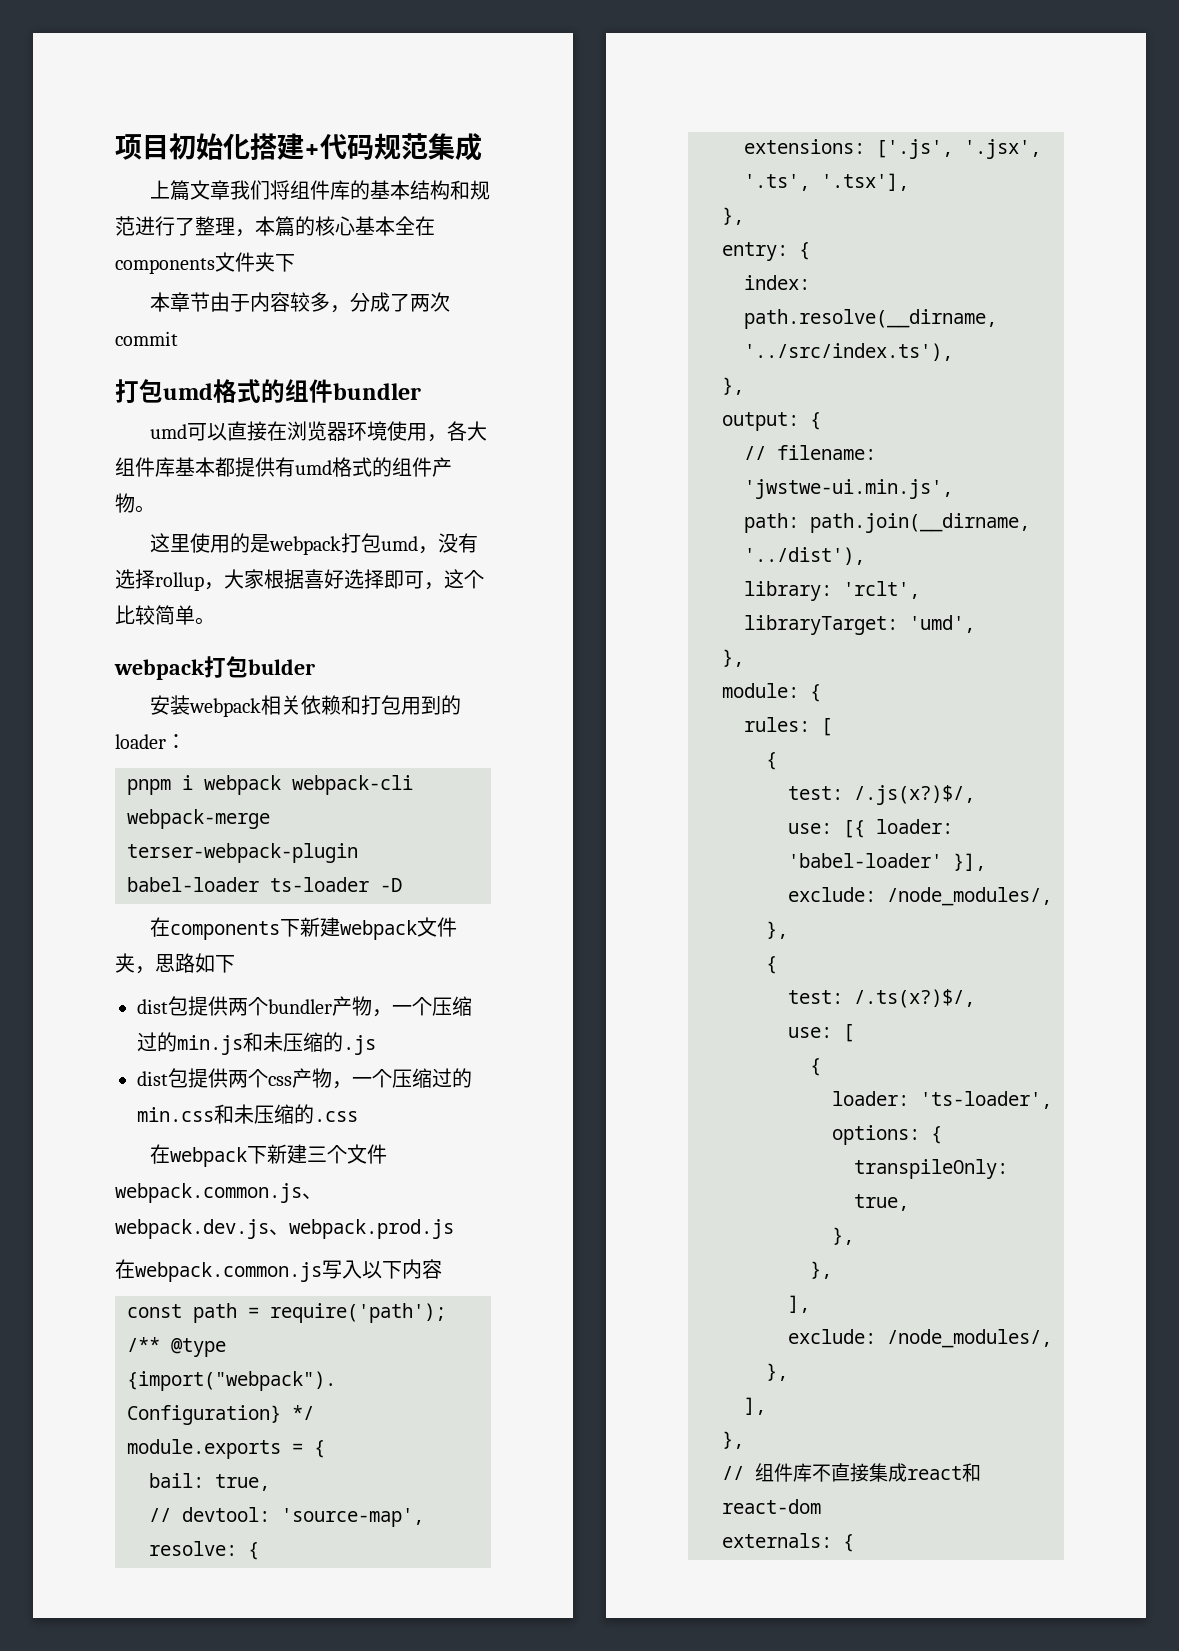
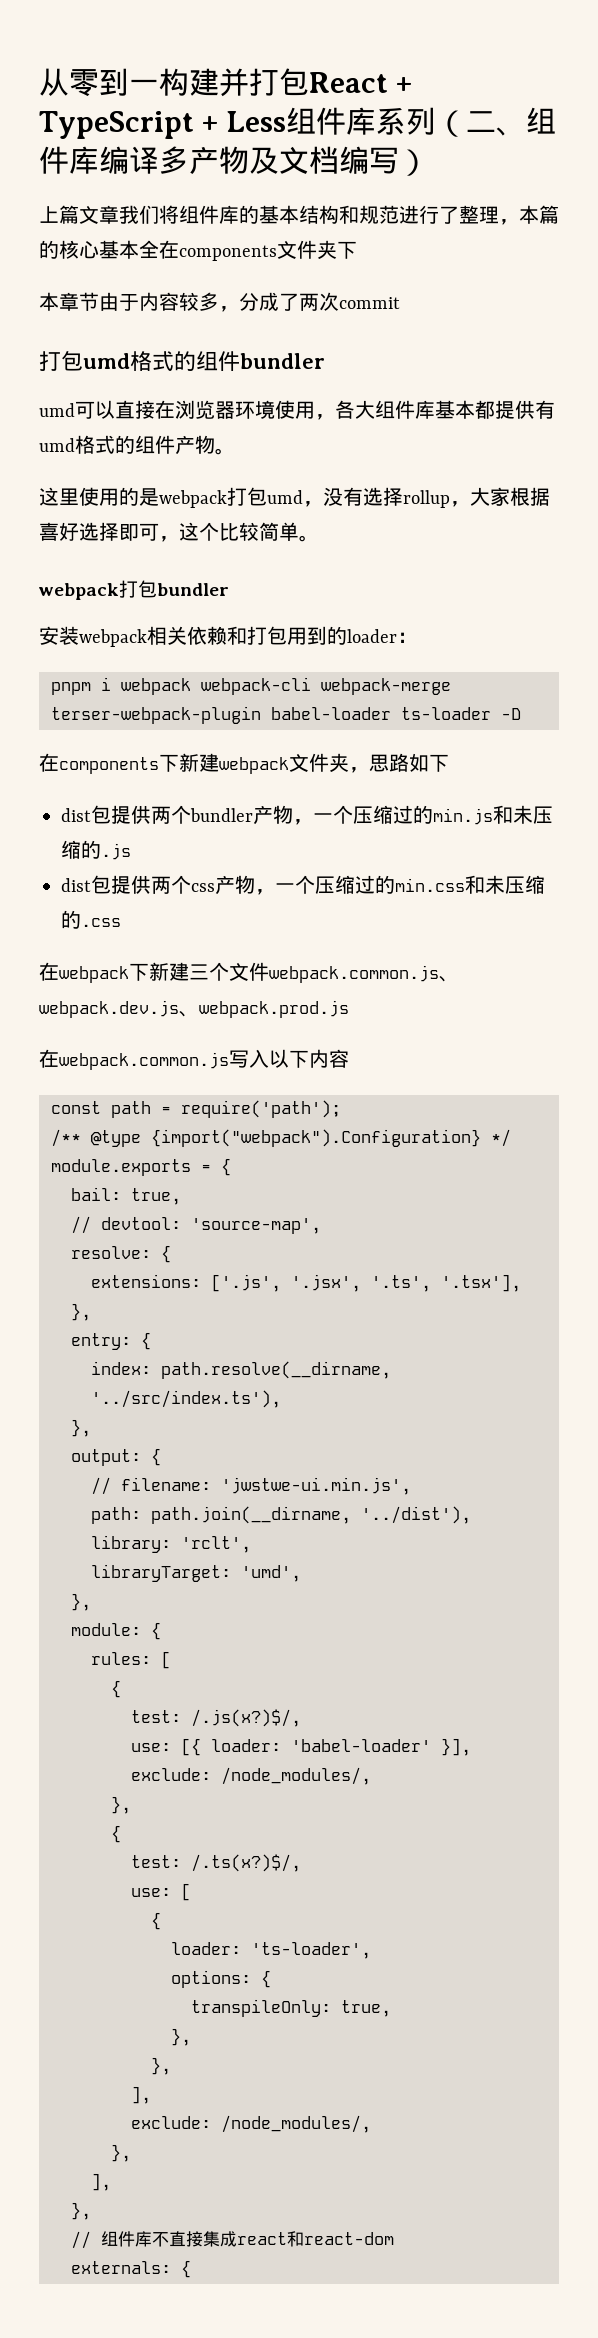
- 项目初始化搭建+代码规范集成
+ 从零到一构建并打包React + TypeScript + Less组件库系列（二、组件库编译多产物及文档编写）
- webpack打包bulder
+ webpack打包bundler

